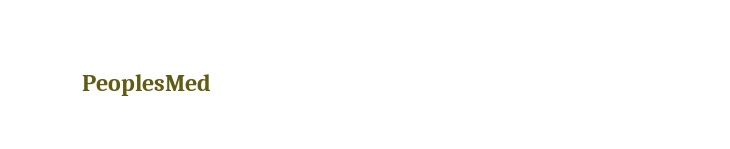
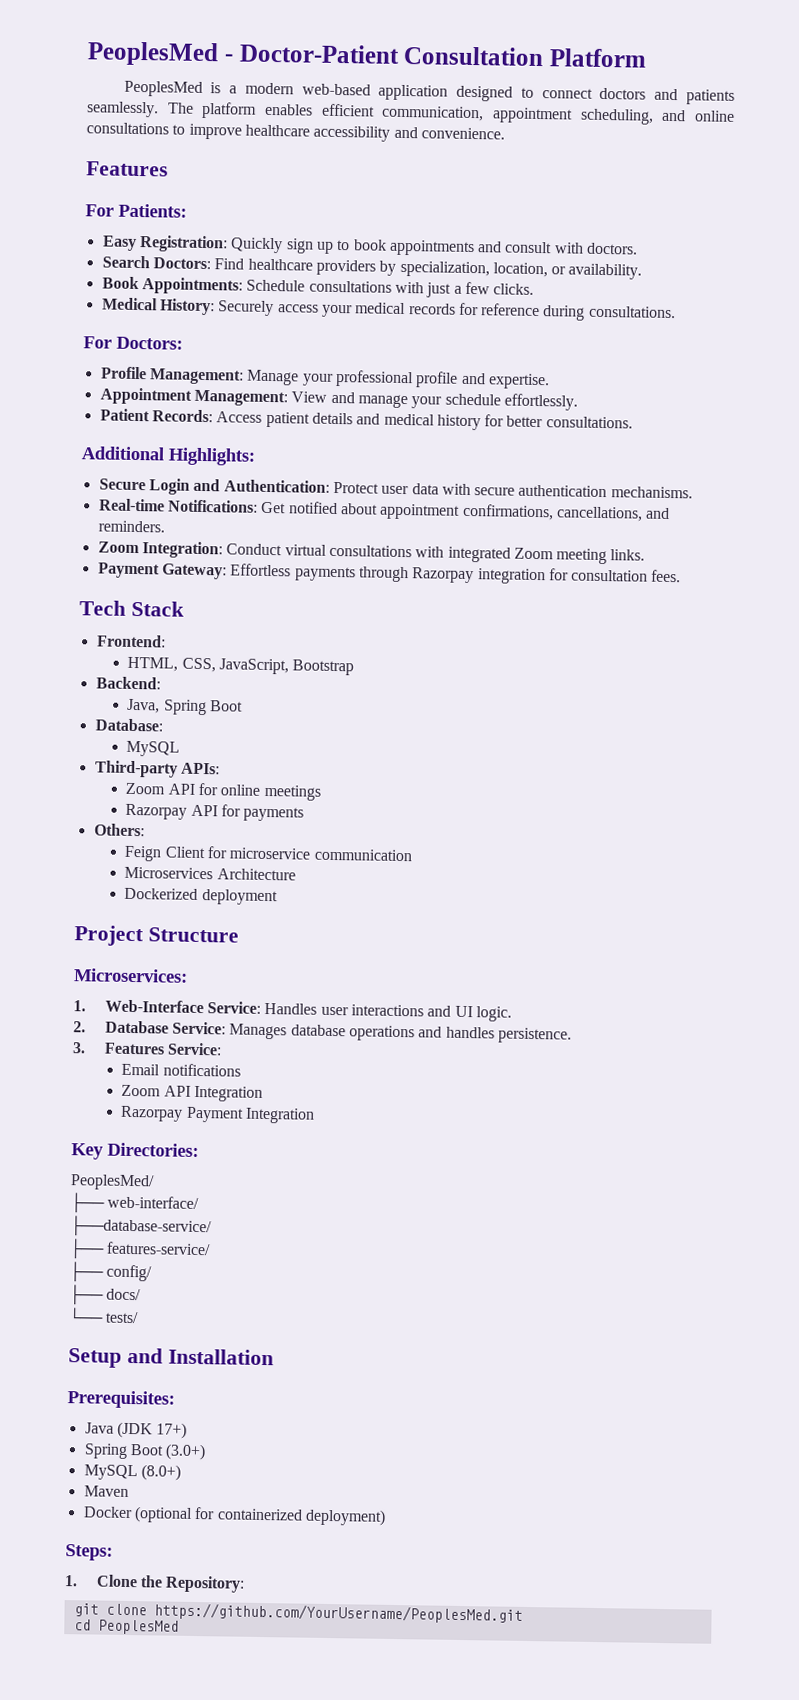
- PeoplesMed
+ PeoplesMed - Doctor-Patient Consultation Platform
+ PeoplesMed is a modern web-based application designed to connect doctors and patients seamlessly. The platform enables efficient communication, appointment scheduling, and online consultations to improve healthcare accessibility and convenience.
+ Features
+ For Patients:
+ Easy Registration: Quickly sign up to book appointments and consult with doctors.
+ Search Doctors: Find healthcare providers by specialization, location, or availability.
+ Book Appointments: Schedule consultations with just a few clicks.
+ Medical History: Securely access your medical records for reference during consultations.
+ For Doctors:
+ Profile Management: Manage your professional profile and expertise.
+ Appointment Management: View and manage your schedule effortlessly.
+ Patient Records: Access patient details and medical history for better consultations.
+ Additional Highlights:
+ Secure Login and Authentication: Protect user data with secure authentication mechanisms.
+ Real-time Notifications: Get notified about appointment confirmations, cancellations, and reminders.
+ Zoom Integration: Conduct virtual consultations with integrated Zoom meeting links.
+ Payment Gateway: Effortless payments through Razorpay integration for consultation fees.
+ Tech Stack
+ Frontend:
+ HTML, CSS, JavaScript, Bootstrap
+ Backend:
+ Java, Spring Boot
+ Database:
+ MySQL
+ Third-party APIs:
+ Zoom API for online meetings
+ Razorpay API for payments
+ Others:
+ Feign Client for microservice communication
+ Microservices Architecture
+ Dockerized deployment
+ Project Structure
+ Microservices:
+ 1. Web-Interface Service: Handles user interactions and UI logic.
+ 2. Database Service: Manages database operations and handles persistence.
+ 3. Features Service:
+ Email notifications
+ Zoom API Integration
+ Razorpay Payment Integration
+ Key Directories:
+ PeoplesMed/
+ ├── web-interface/
+ ├──database-service/
+ ├── features-service/
+ ├── config/
+ ├── docs/
+ └── tests/
+ Setup and Installation
+ Prerequisites:
+ Java (JDK 17+)
+ Spring Boot (3.0+)
+ MySQL (8.0+)
+ Maven
+ Docker (optional for containerized deployment)
+ Steps:
+ 1. Clone the Repository:
+ git clone https://github.com/YourUsername/PeoplesMed.git
+ cd PeoplesMed

